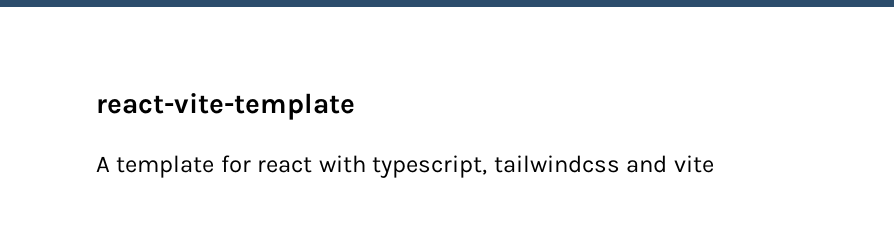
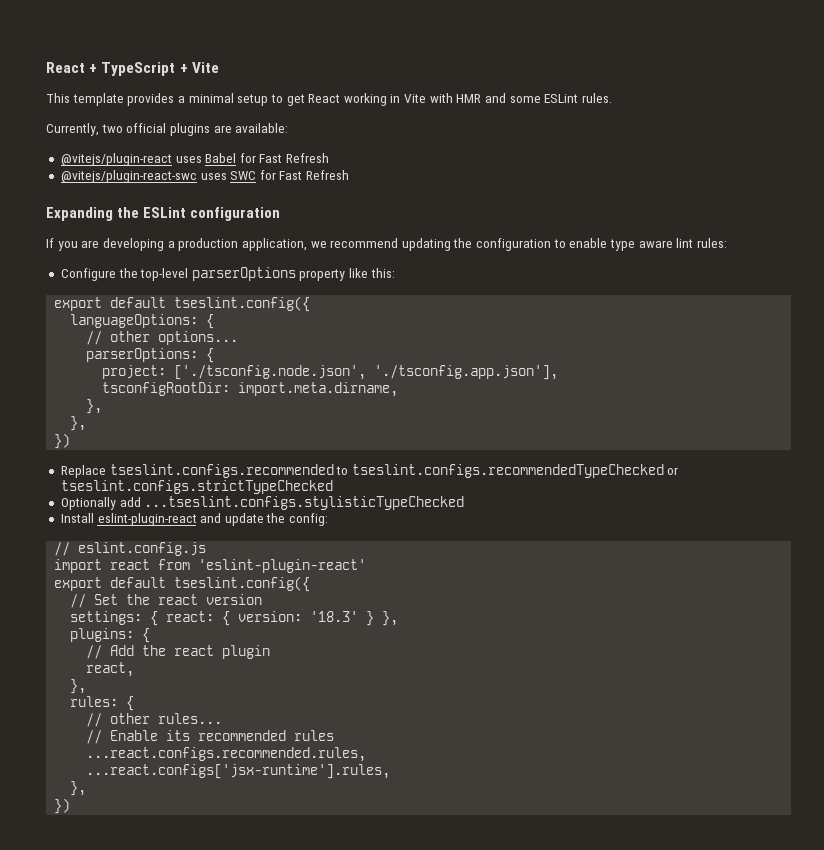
- react-vite-template
- A template for react with typescript, tailwindcss and vite
+ React + TypeScript + Vite
+ This template provides a minimal setup to get React working in Vite with HMR and some ESLint rules.
+ Currently, two official plugins are available:
+ @vitejs/plugin-react uses Babel for Fast Refresh
+ @vitejs/plugin-react-swc uses SWC for Fast Refresh
+ Expanding the ESLint configuration
+ If you are developing a production application, we recommend updating the configuration to enable type aware lint rules:
+ Configure the top-level parserOptions property like this:
+ export default tseslint.config({
+ languageOptions: {
+ // other options...
+ parserOptions: {
+ project: ['./tsconfig.node.json', './tsconfig.app.json'],
+ tsconfigRootDir: import.meta.dirname,
+ },
+ },
+ })
+ Replace tseslint.configs.recommended to tseslint.configs.recommendedTypeChecked or tseslint.configs.strictTypeChecked
+ Optionally add ...tseslint.configs.stylisticTypeChecked
+ Install eslint-plugin-react and update the config:
+ // eslint.config.js
+ import react from 'eslint-plugin-react'
+ export default tseslint.config({
+ // Set the react version
+ settings: { react: { version: '18.3' } },
+ plugins: {
+ // Add the react plugin
+ react,
+ },
+ rules: {
+ // other rules...
+ // Enable its recommended rules
+ ...react.configs.recommended.rules,
+ ...react.configs['jsx-runtime'].rules,
+ },
+ })

